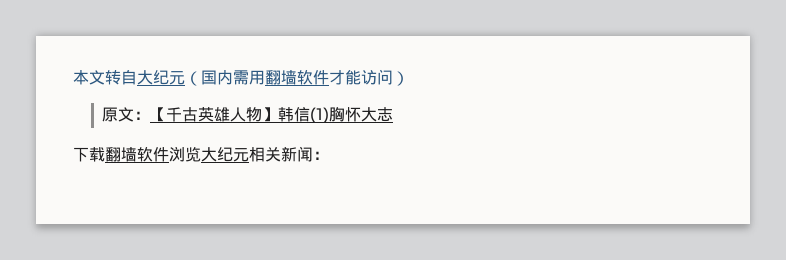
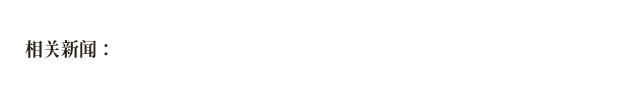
- 本文转自大纪元（国内需用翻墙软件才能访问）
- 原文：【千古英雄人物】韩信(1)胸怀大志
- 下载翻墙软件浏览大纪元相关新闻：
+ 相关新闻：

